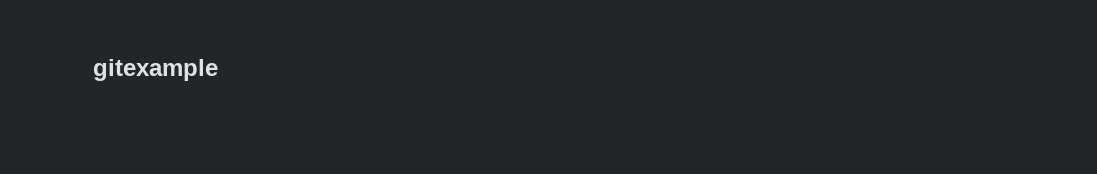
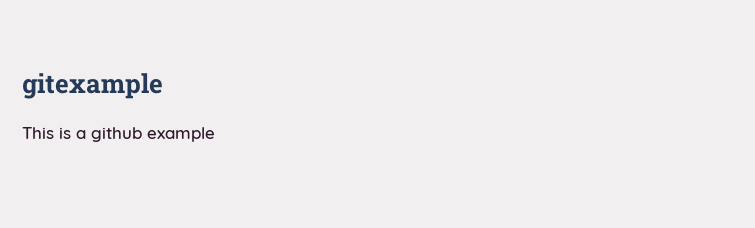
+ This is a github example

